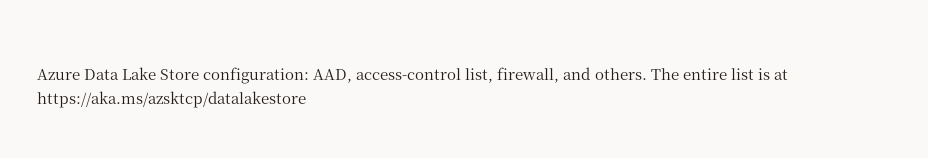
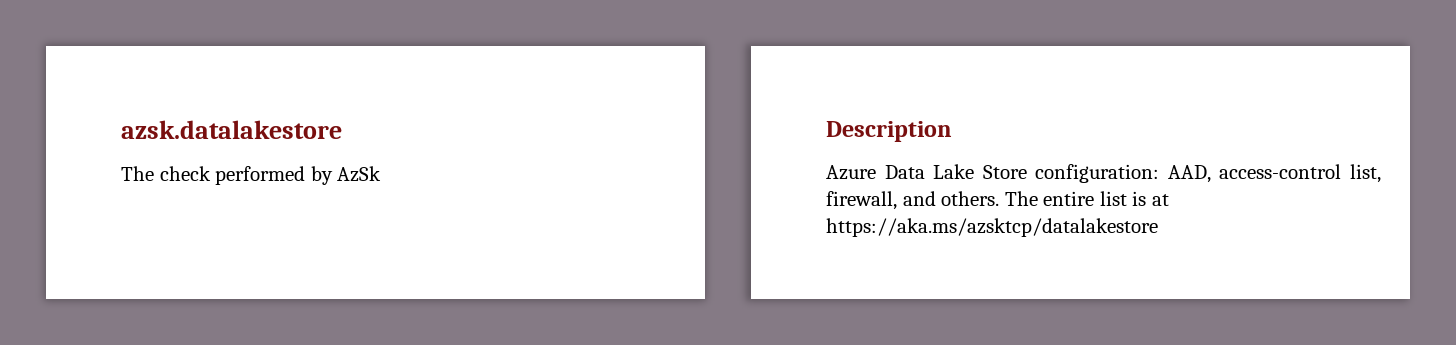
+ azsk.datalakestore
+ The check performed by AzSk
+ Description

